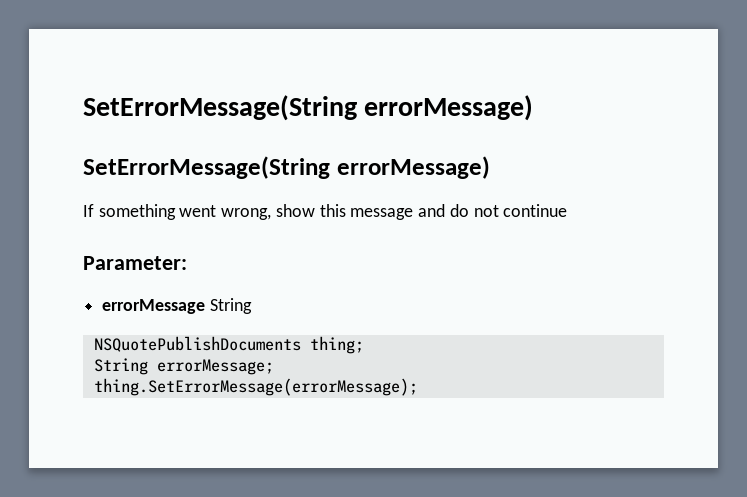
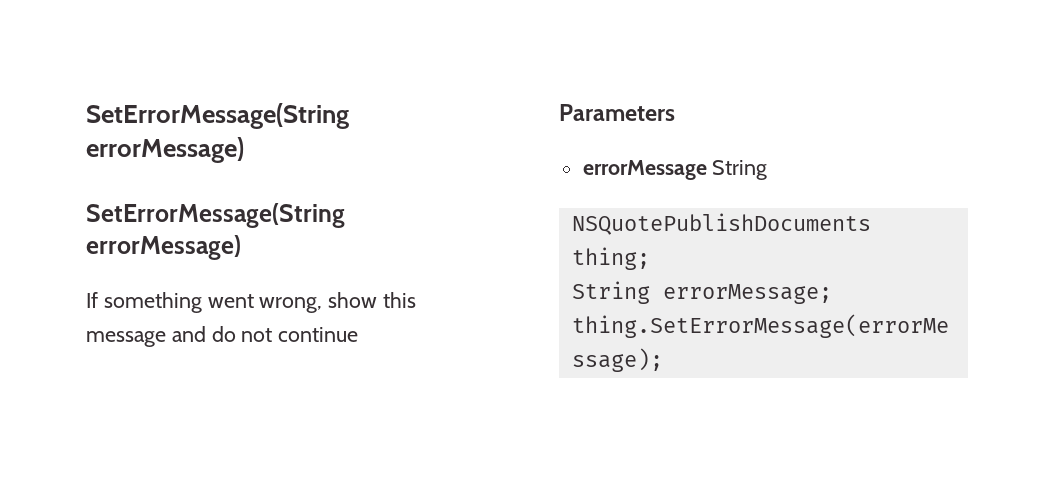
- Parameter:
+ Parameters

